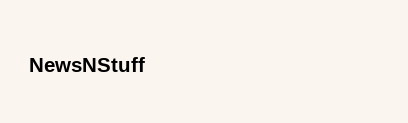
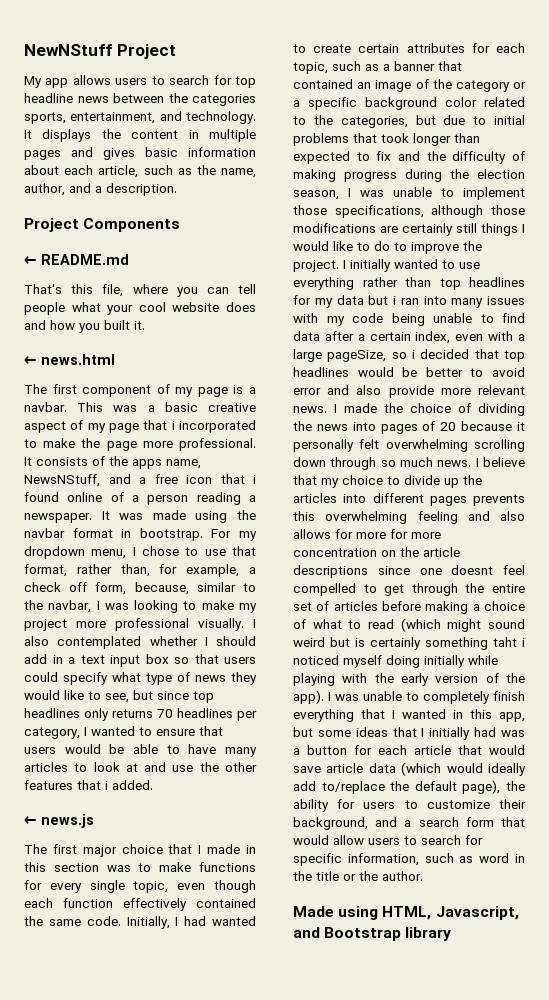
- NewsNStuff
+ NewNStuff Project
+ My app allows users to search for top headline news between the categories sports, entertainment, and technology. It displays the content in multiple pages and gives basic information about each article, such as the name, author, and a description.
+ Project Components
+ ← README.md
+ That's this file, where you can tell people what your cool website does and how you built it.
+ ← news.html
+ The first component of my page is a navbar. This was a basic creative aspect of my page that i incorporated to make the page more professional. It consists of the apps name, NewsNStuff, and a free icon that i found online of a person reading a newspaper. It was made using the navbar format in bootstrap. For my dropdown menu, I chose to use that format, rather than, for example, a check off form, because, similar to the navbar, I was looking to make my project more professional visually. I also contemplated whether I should add in a text input box so that users could specify what type of news they would like to see, but since top headlines only returns 70 headlines per category, I wanted to ensure that users would be able to have many articles to look at and use the other features that i added.
+ ← news.js
+ The first major choice that I made in this section was to make functions for every single topic, even though each function effectively contained the same code. Initially, I had wanted to create certain attributes for each topic, such as a banner that contained an image of the category or a specific background color related to the categories, but due to initial problems that took longer than expected to fix and the difficulty of making progress during the election season, I was unable to implement those specifications, although those modifications are certainly still things I would like to do to improve the project. I initially wanted to use everything rather than top headlines for my data but i ran into many issues with my code being unable to find data after a certain index, even with a large pageSize, so i decided that top headlines would be better to avoid error and also provide more relevant news. I made the choice of dividing the news into pages of 20 because it personally felt overwhelming scrolling down through so much news. I believe that my choice to divide up the articles into different pages prevents this overwhelming feeling and also allows for more for more concentration on the article descriptions since one doesnt feel compelled to get through the entire set of articles before making a choice of what to read (which might sound weird but is certainly something taht i noticed myself doing initially while playing with the early version of the app). I was unable to completely finish everything that I wanted in this app, but some ideas that I initially had was a button for each article that would save article data (which would ideally add to/replace the default page), the ability for users to customize their background, and a search form that would allow users to search for specific information, such as word in the title or the author.
+ Made using HTML, Javascript, and Bootstrap library

